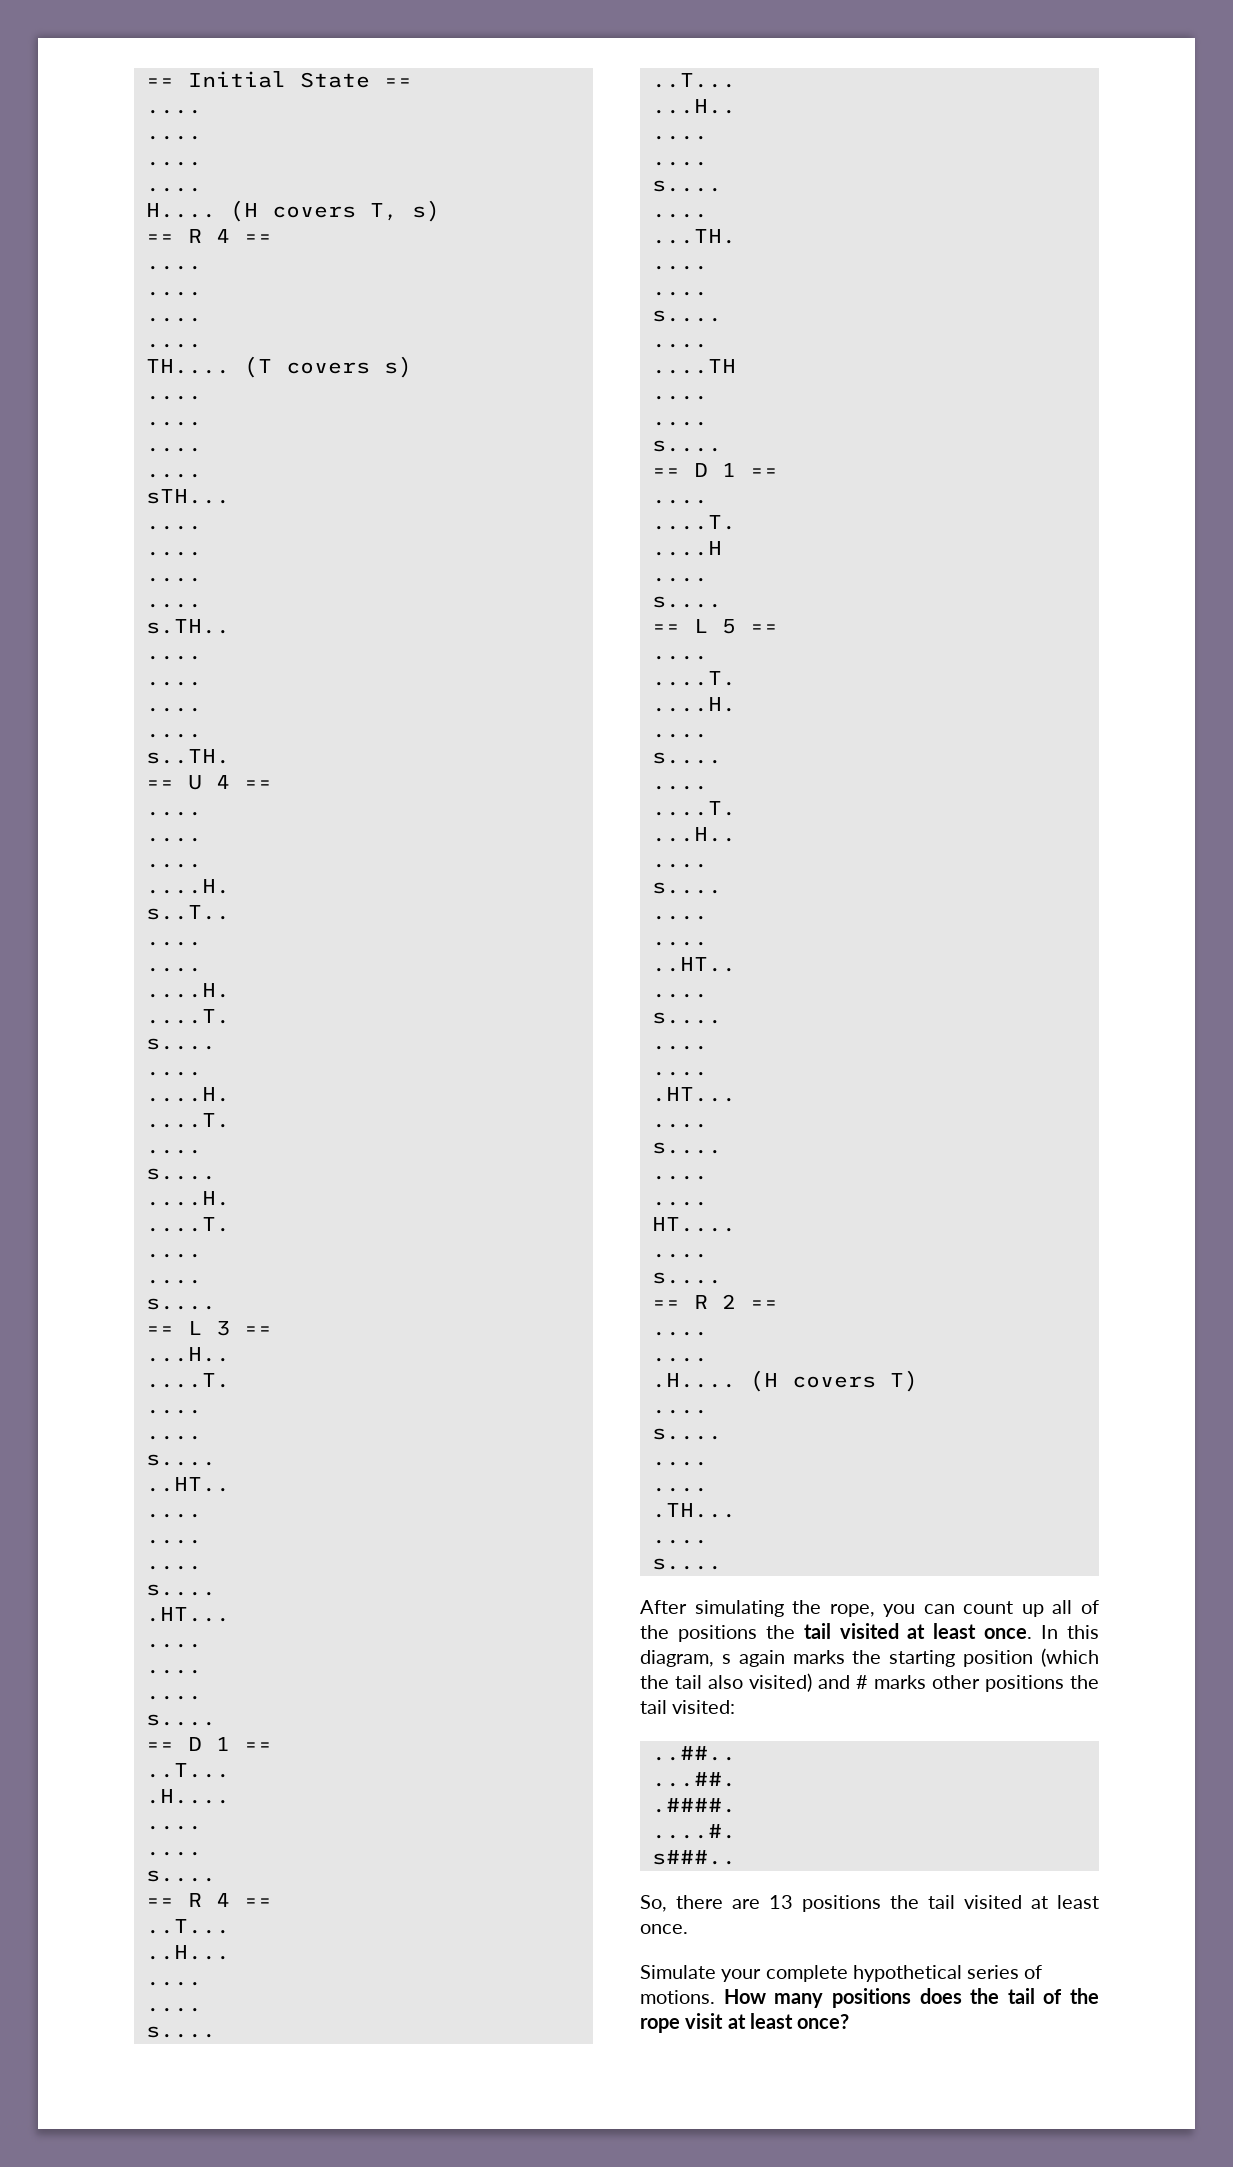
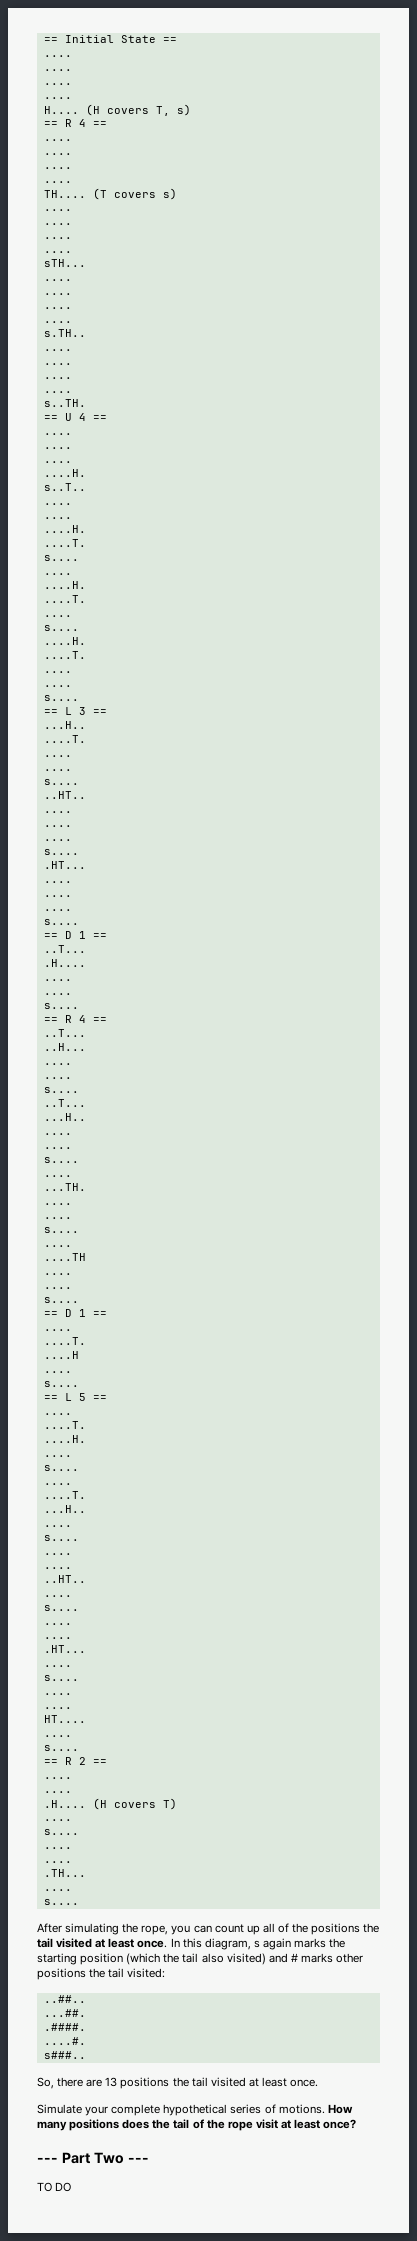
+ --- Part Two ---
+ TO DO

